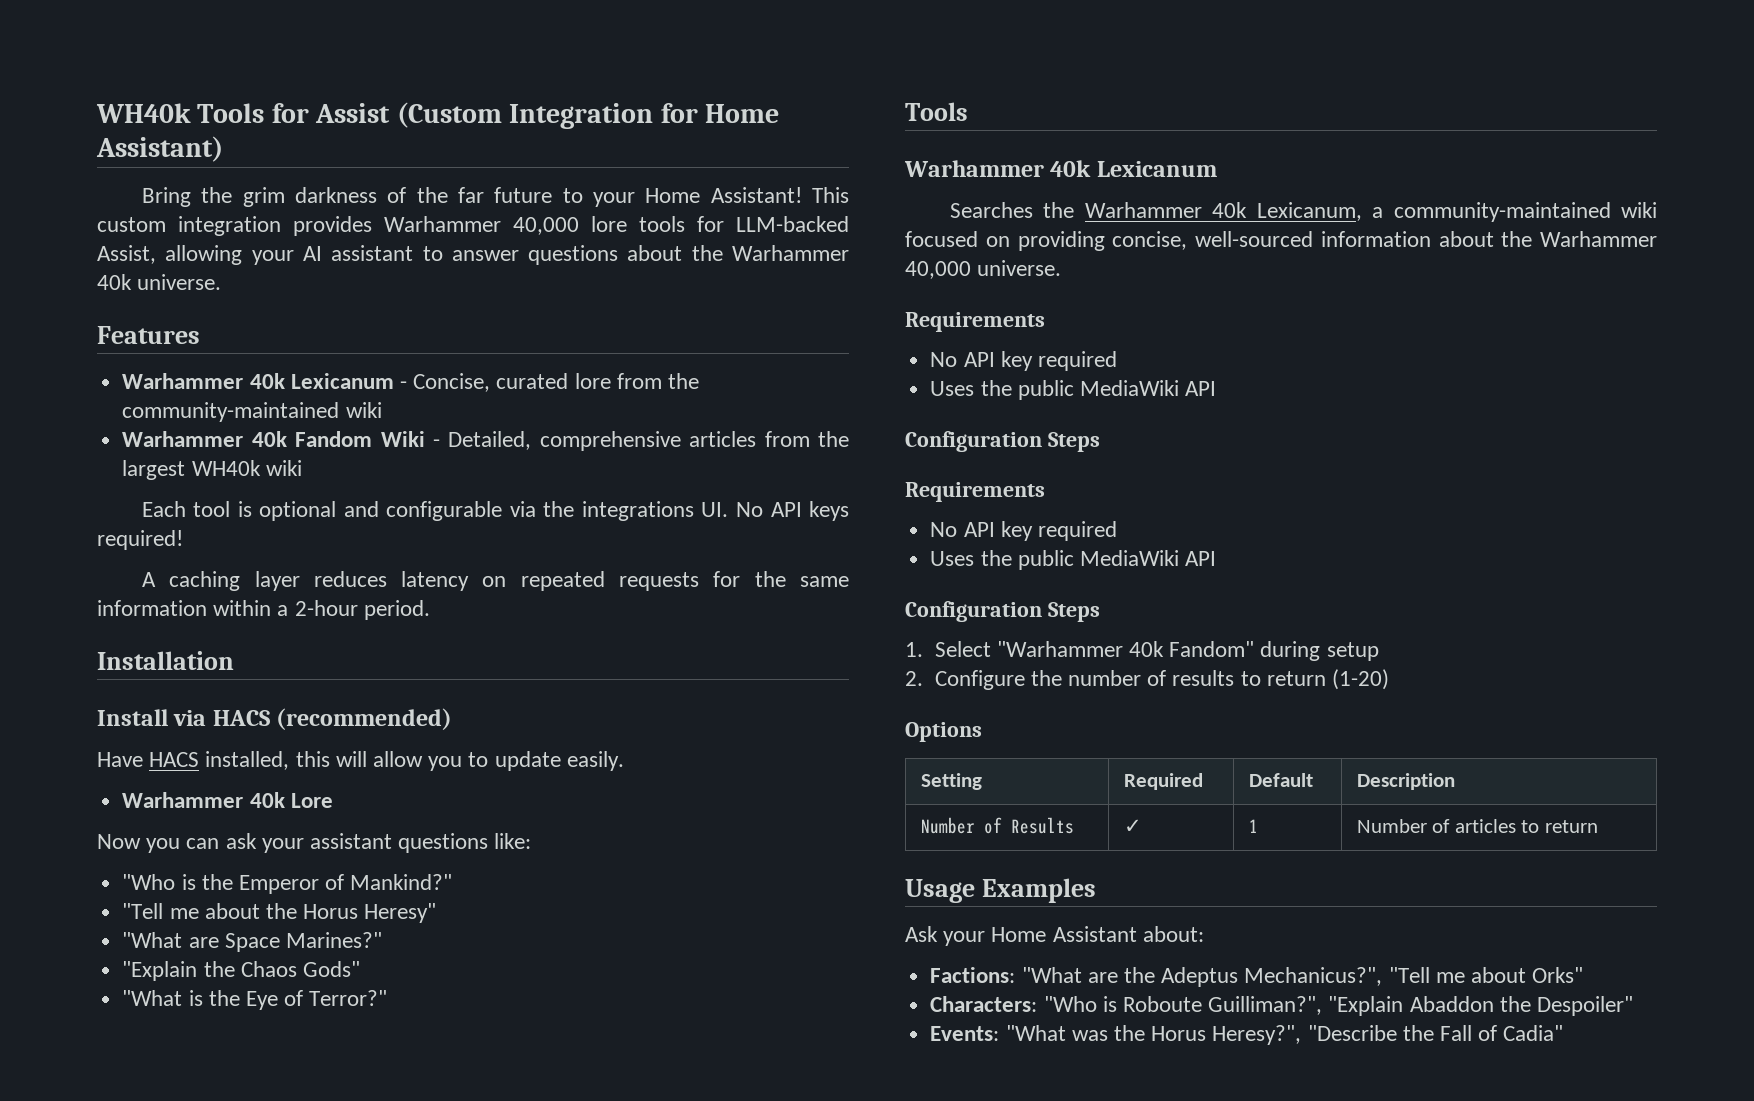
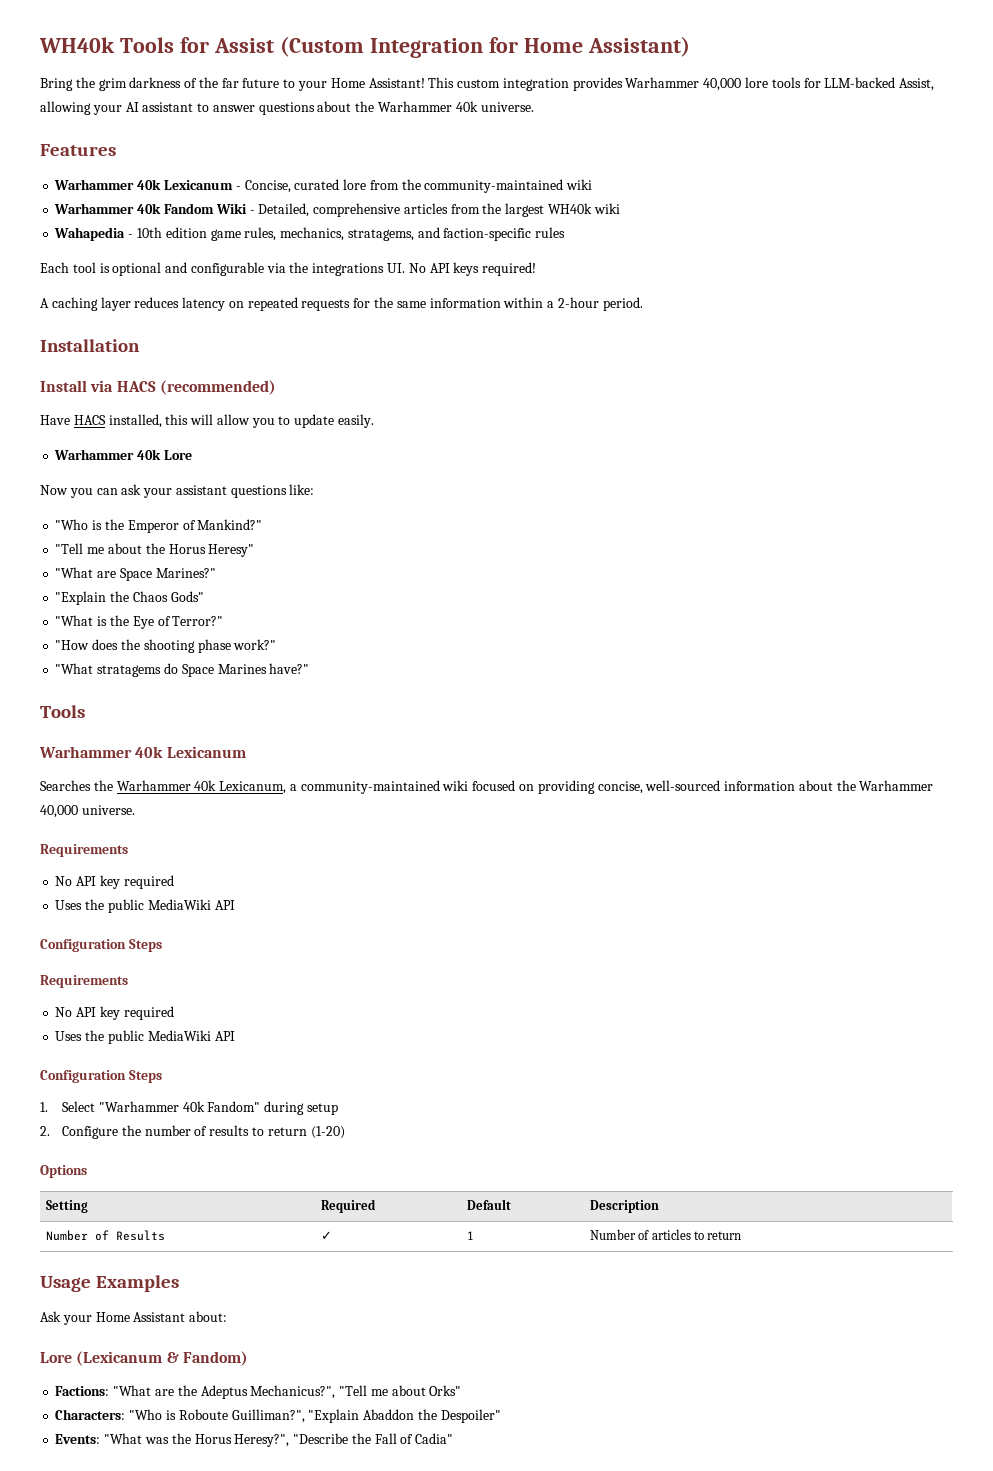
+ Wahapedia - 10th edition game rules, mechanics, stratagems, and faction-specific rules
+ "How does the shooting phase work?"
+ "What stratagems do Space Marines have?"
+ Lore (Lexicanum & Fandom)

